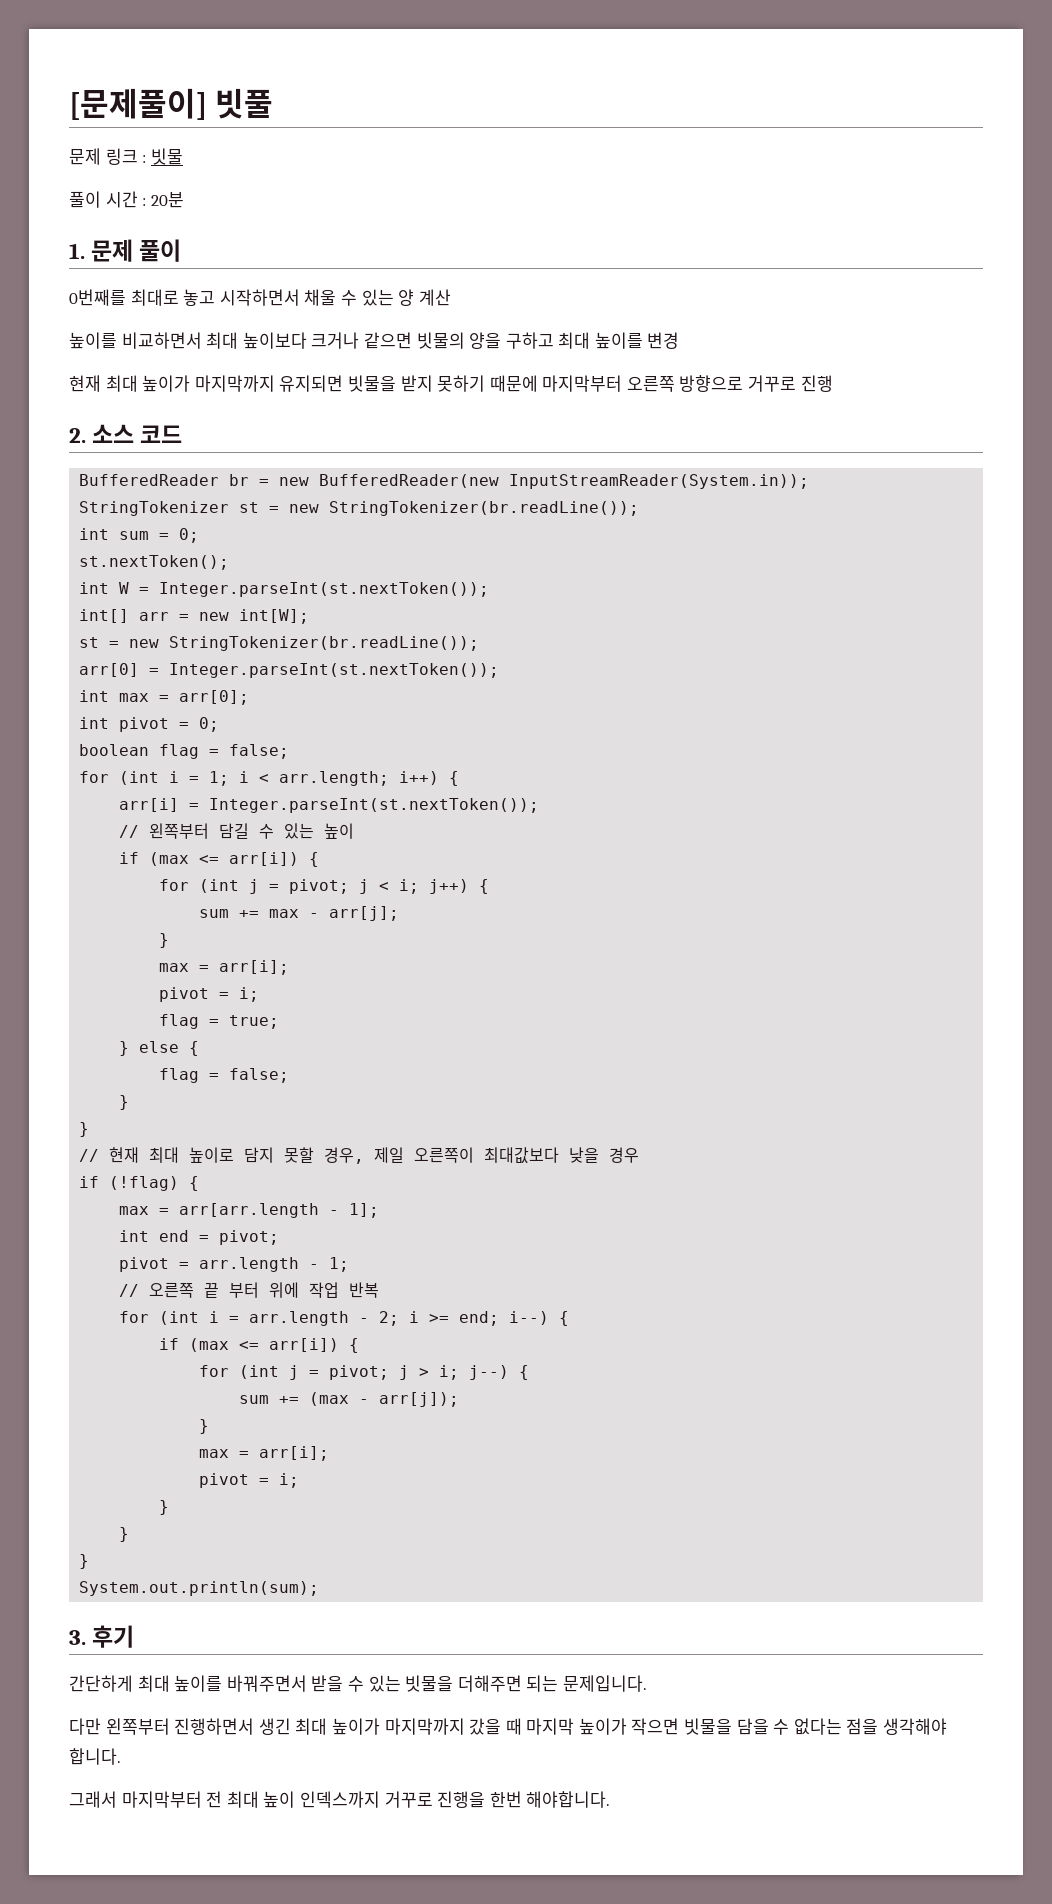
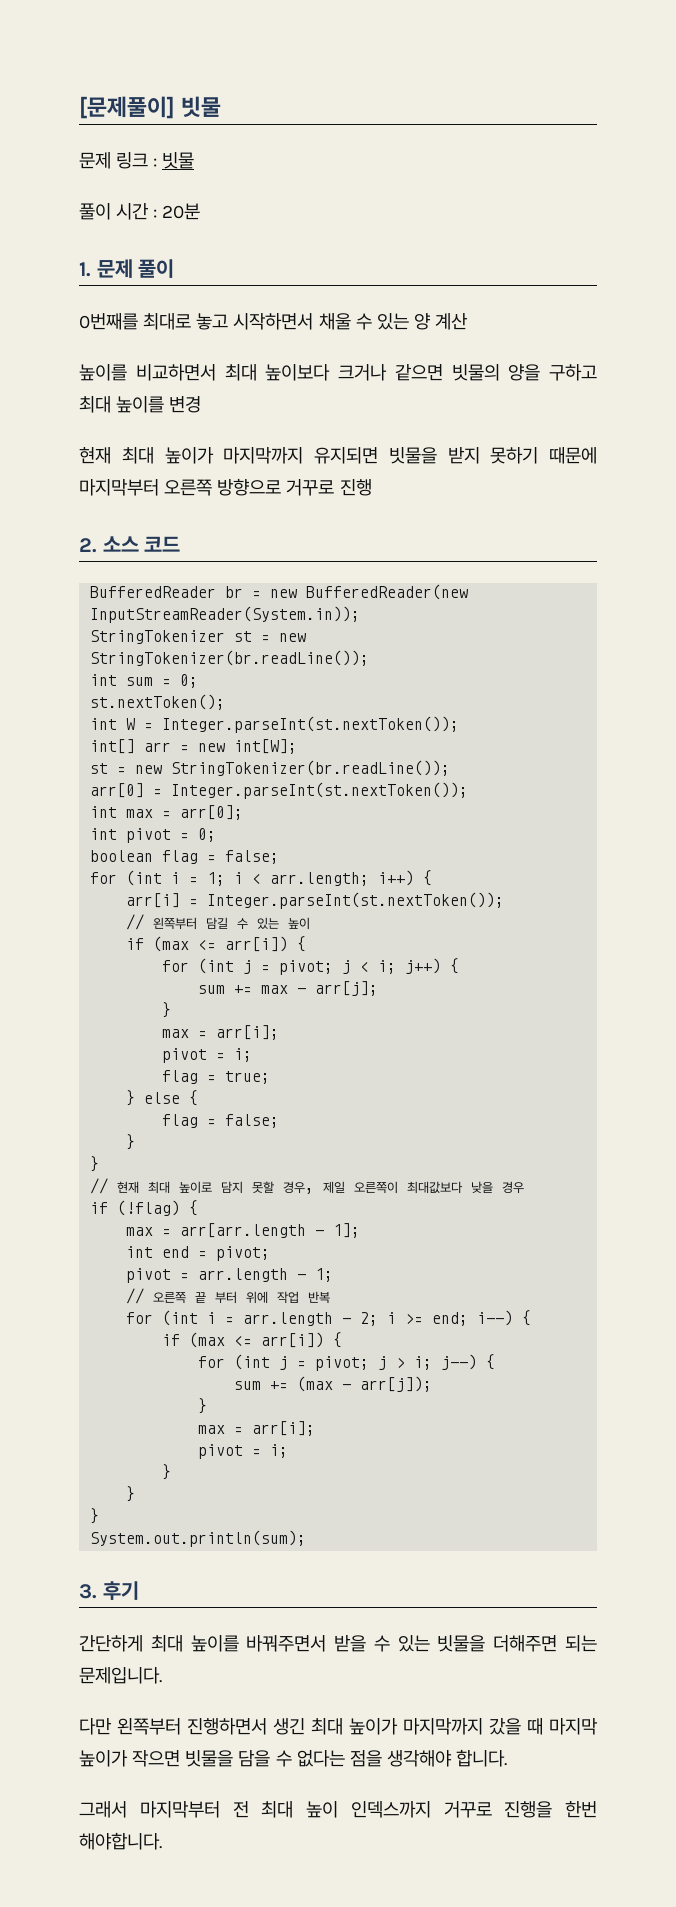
- [문제풀이] 빗풀
+ [문제풀이] 빗물

